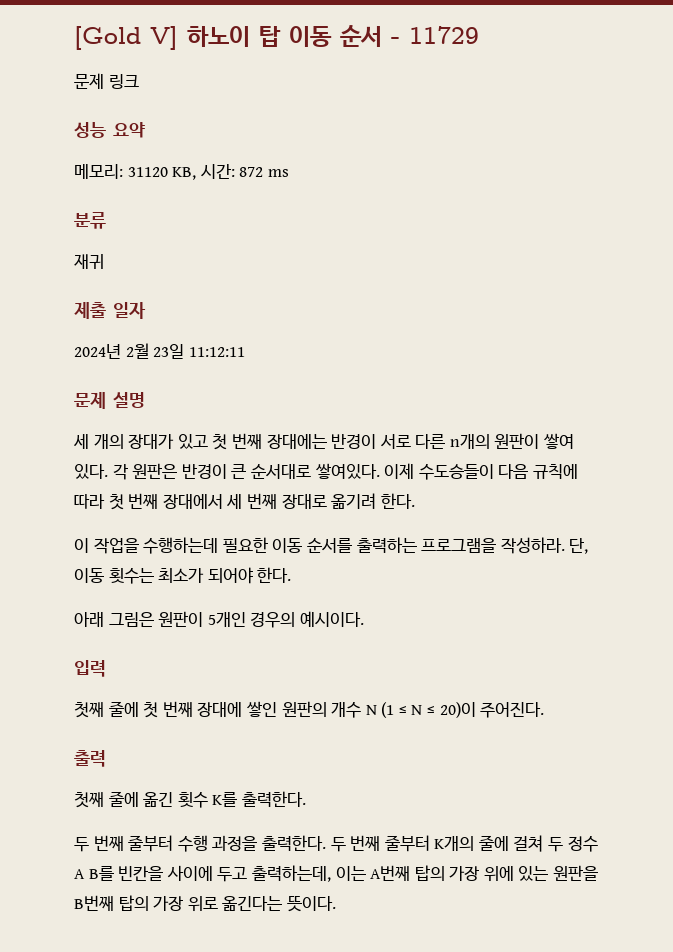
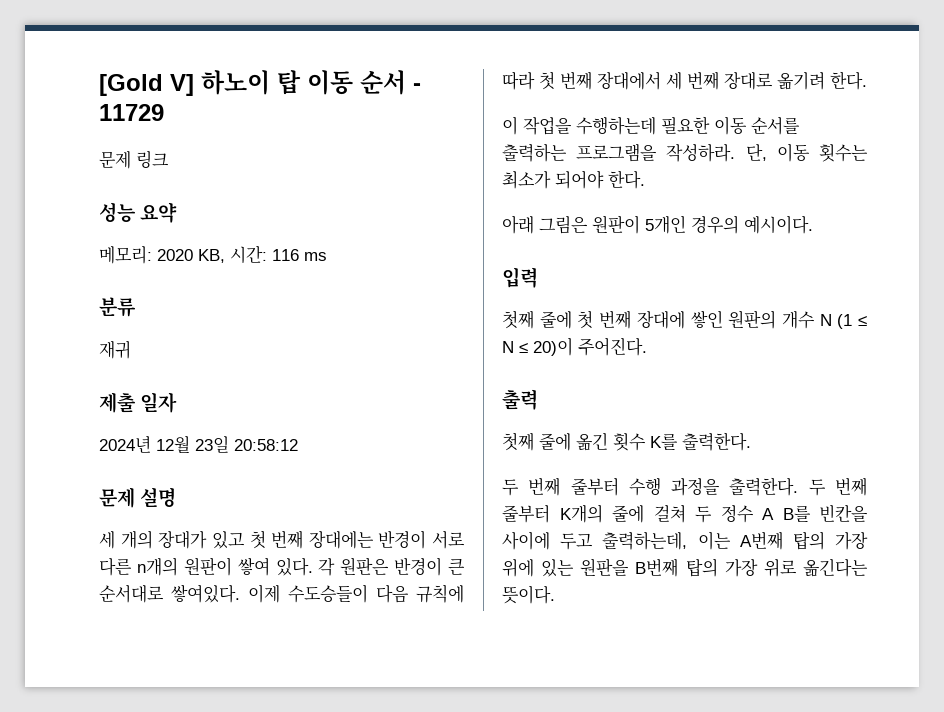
- 메모리: 31120 KB, 시간: 872 ms
+ 메모리: 2020 KB, 시간: 116 ms
- 2024년 2월 23일 11:12:11
+ 2024년 12월 23일 20:58:12

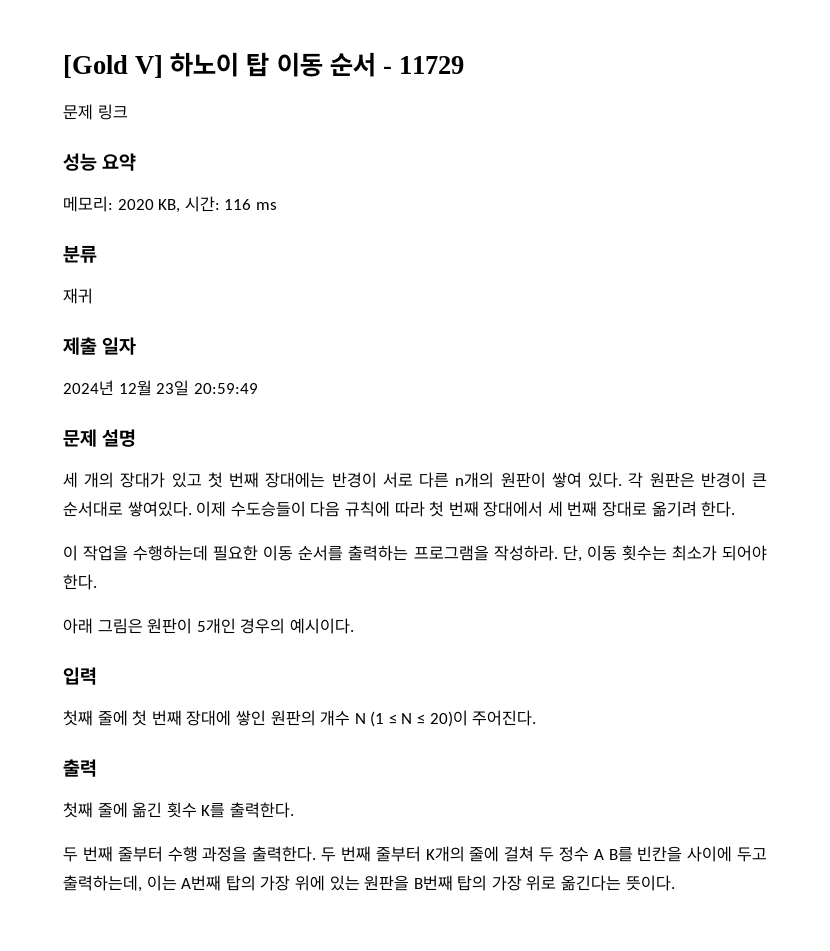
- 2024년 12월 23일 20:58:12
+ 2024년 12월 23일 20:59:49

